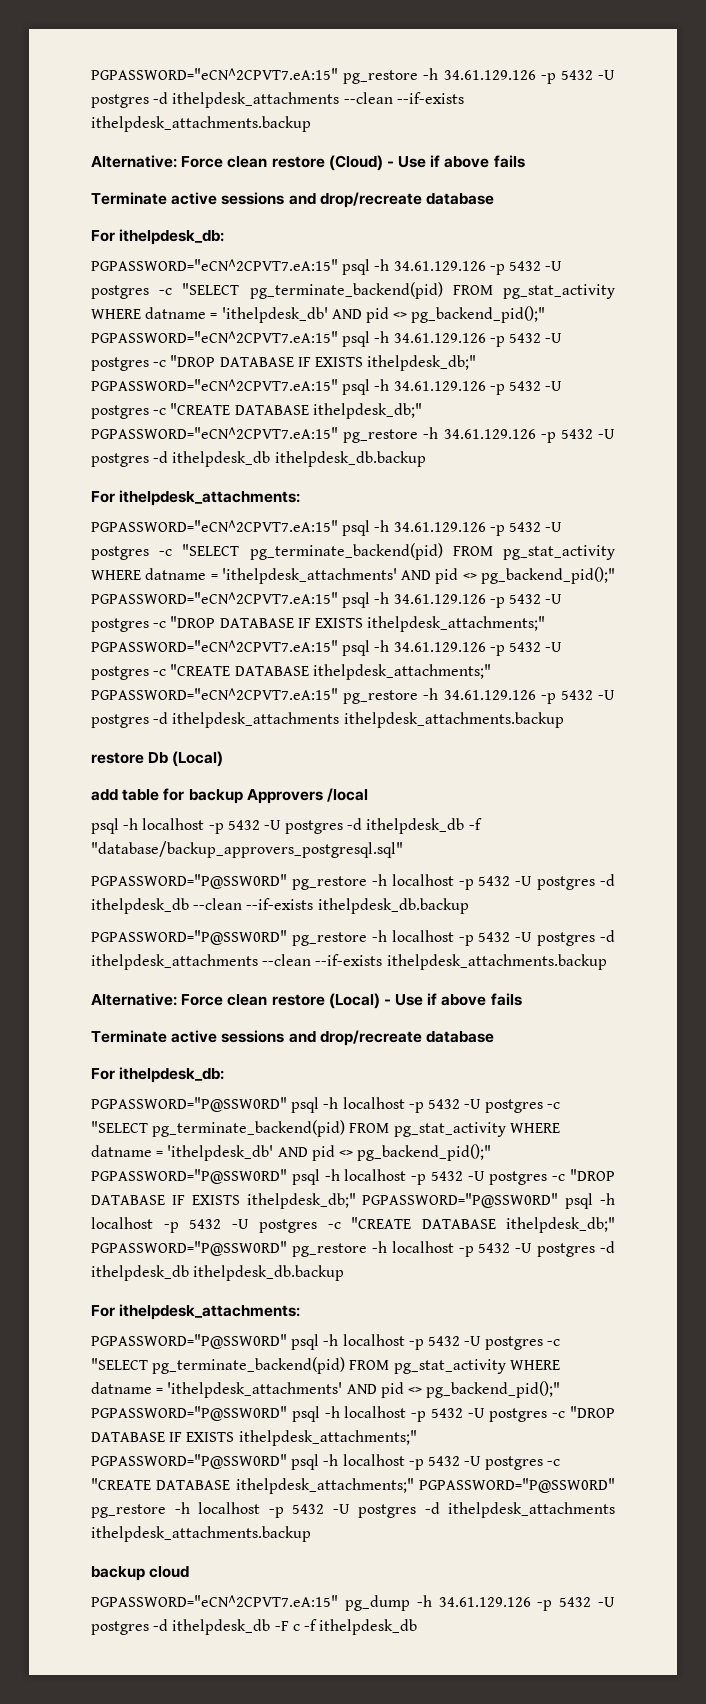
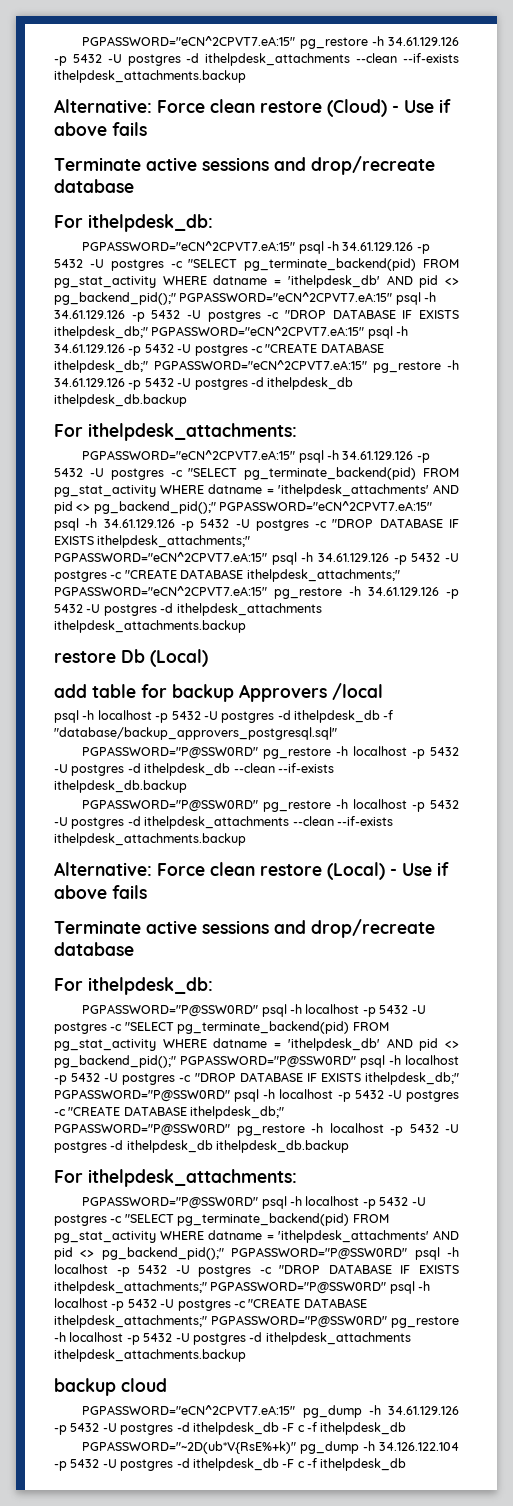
+ PGPASSWORD="~2D(ub*V{RsE%+k)" pg_dump -h 34.126.122.104 -p 5432 -U postgres -d ithelpdesk_db -F c -f ithelpdesk_db

